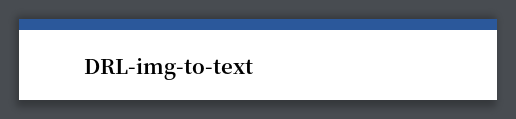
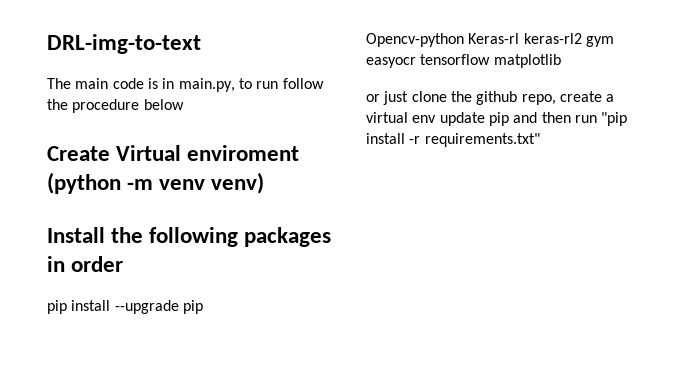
+ The main code is in main.py, to run follow the procedure below
+ Create Virtual enviroment (python -m venv venv)
+ Install the following packages in order
+ pip install --upgrade pip
+ Opencv-python Keras-rl keras-rl2 gym easyocr tensorflow matplotlib
+ or just clone the github repo, create a virtual env update pip and then run "pip install -r requirements.txt"

